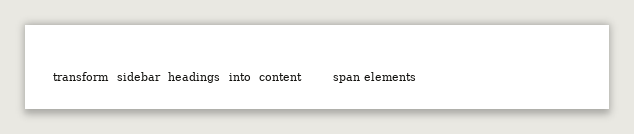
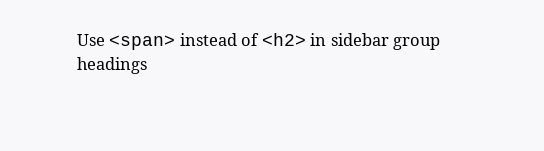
- transform sidebar headings into content span elements
+ Use <span> instead of <h2> in sidebar group headings

